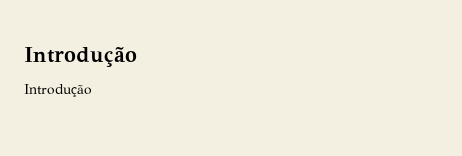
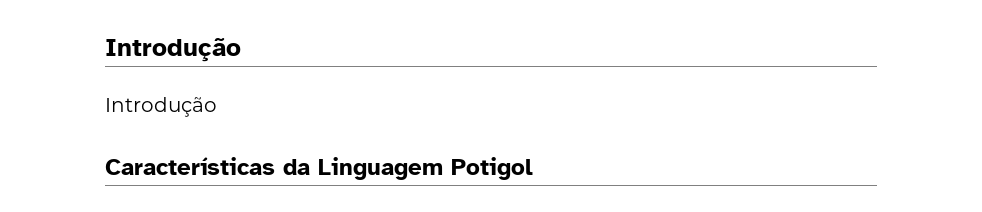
+ Características da Linguagem Potigol

